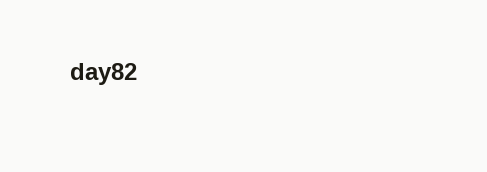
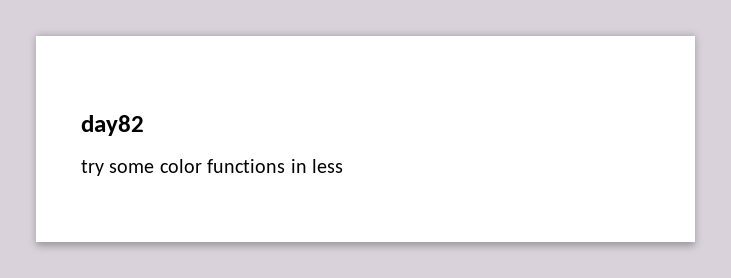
+ try some color functions in less

